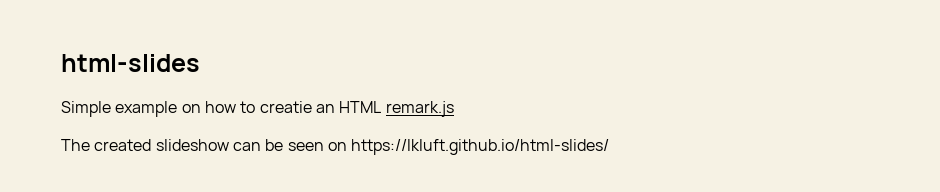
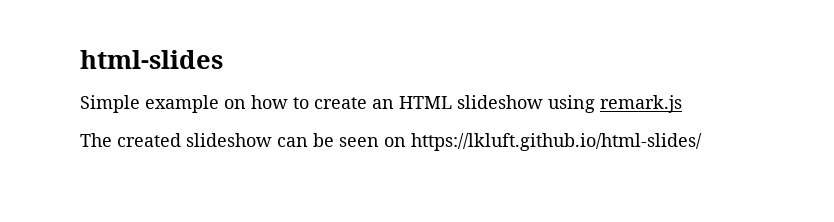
- Simple example on how to creatie an HTML remark.js
+ Simple example on how to create an HTML slideshow using remark.js

